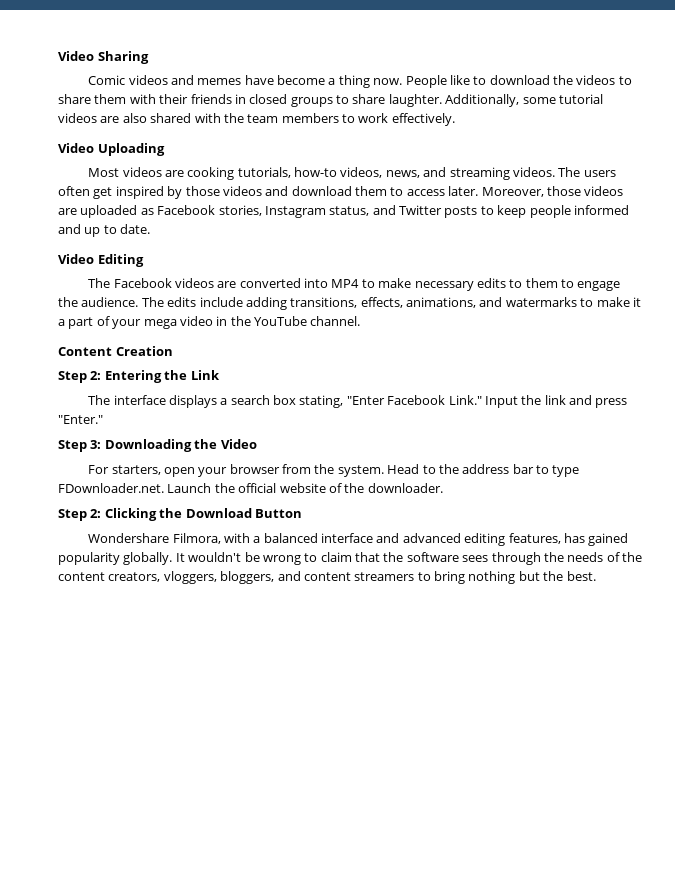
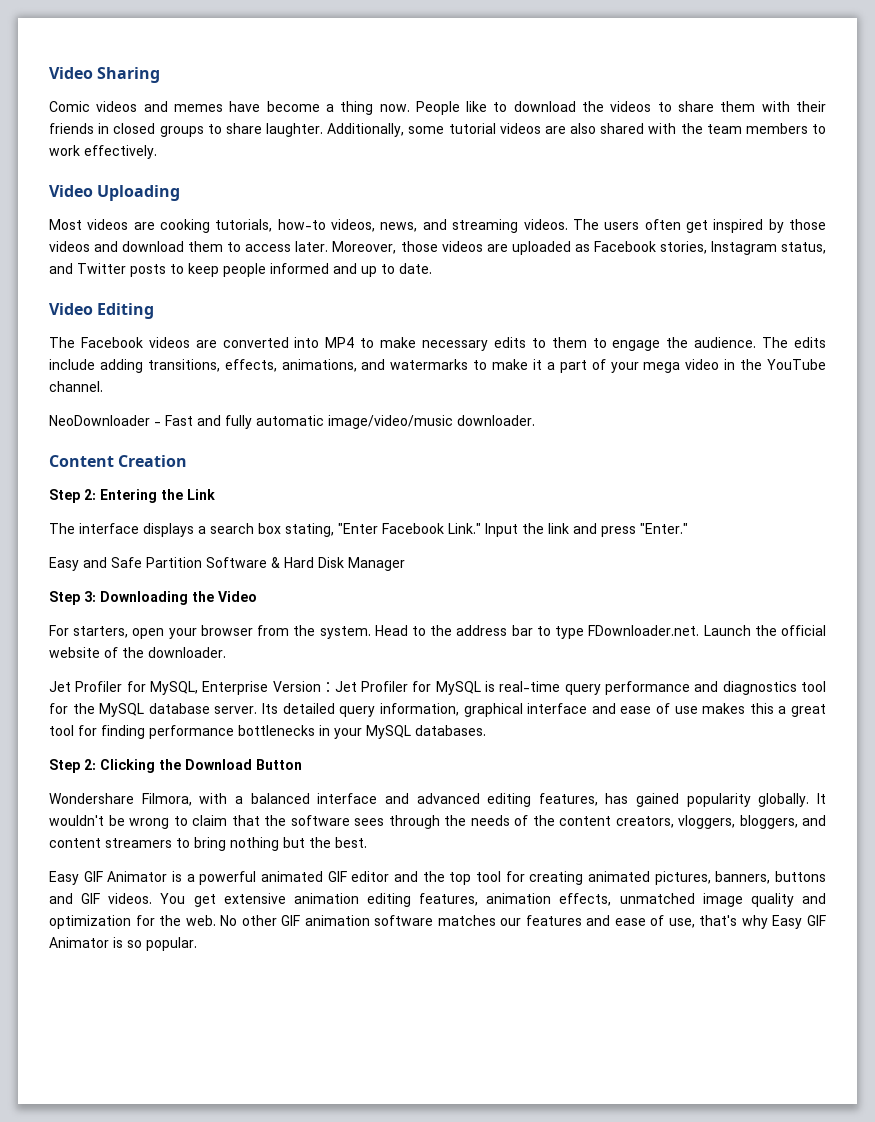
+ NeoDownloader - Fast and fully automatic image/video/music downloader.
+ Easy and Safe Partition Software & Hard Disk Manager
+ Jet Profiler for MySQL, Enterprise Version：Jet Profiler for MySQL is real-time query performance and diagnostics tool for the MySQL database server. Its detailed query information, graphical interface and ease of use makes this a great tool for finding performance bottlenecks in your MySQL databases.
+ Easy GIF Animator is a powerful animated GIF editor and the top tool for creating animated pictures, banners, buttons and GIF videos. You get extensive animation editing features, animation effects, unmatched image quality and optimization for the web. No other GIF animation software matches our features and ease of use, that's why Easy GIF Animator is so popular.

